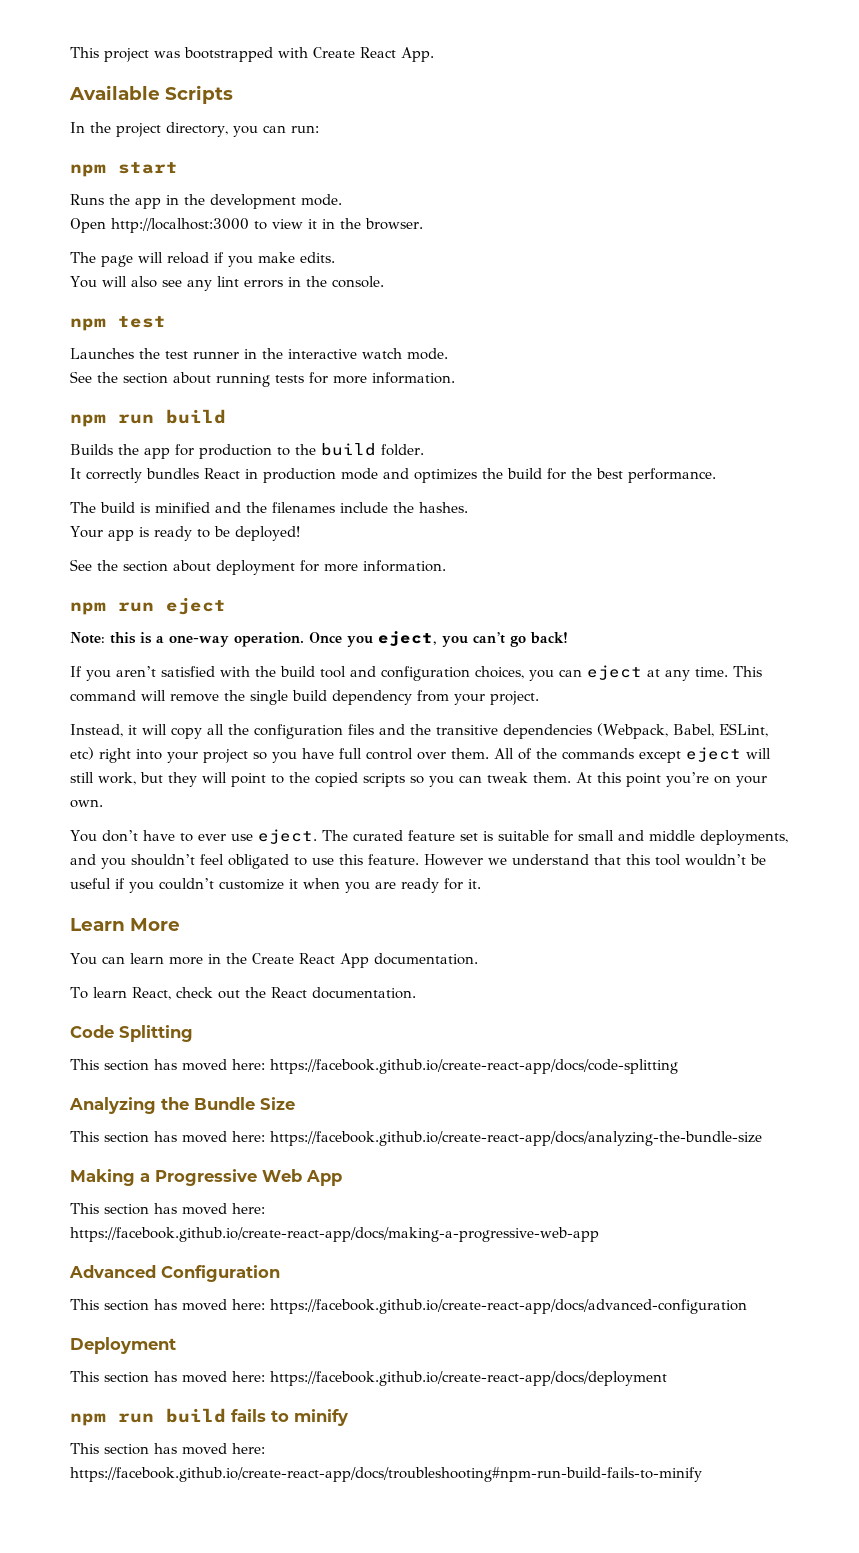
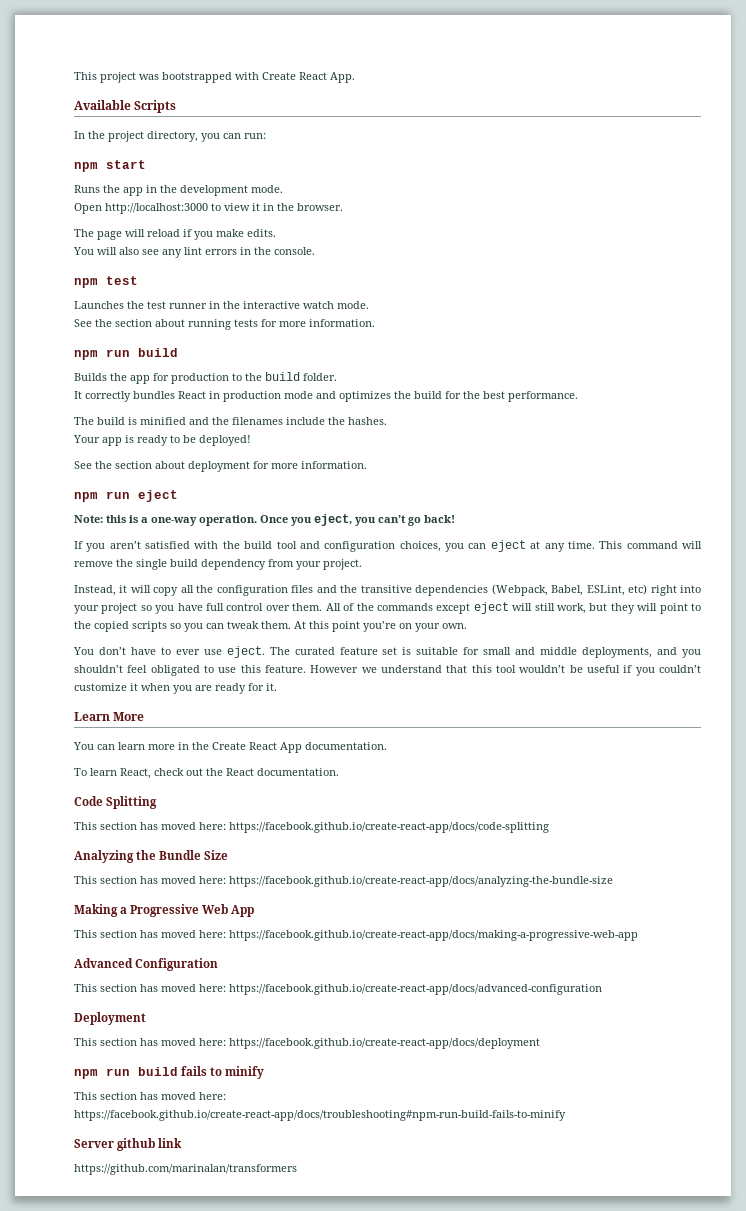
+ Server github link
+ https://github.com/marinalan/transformers

